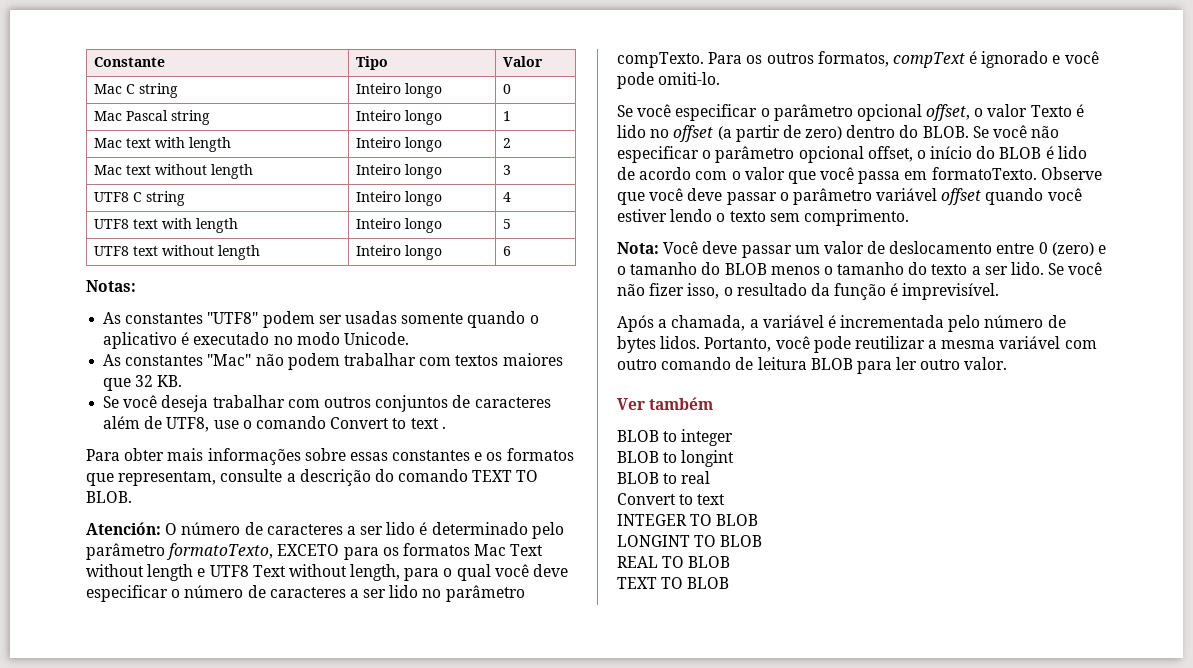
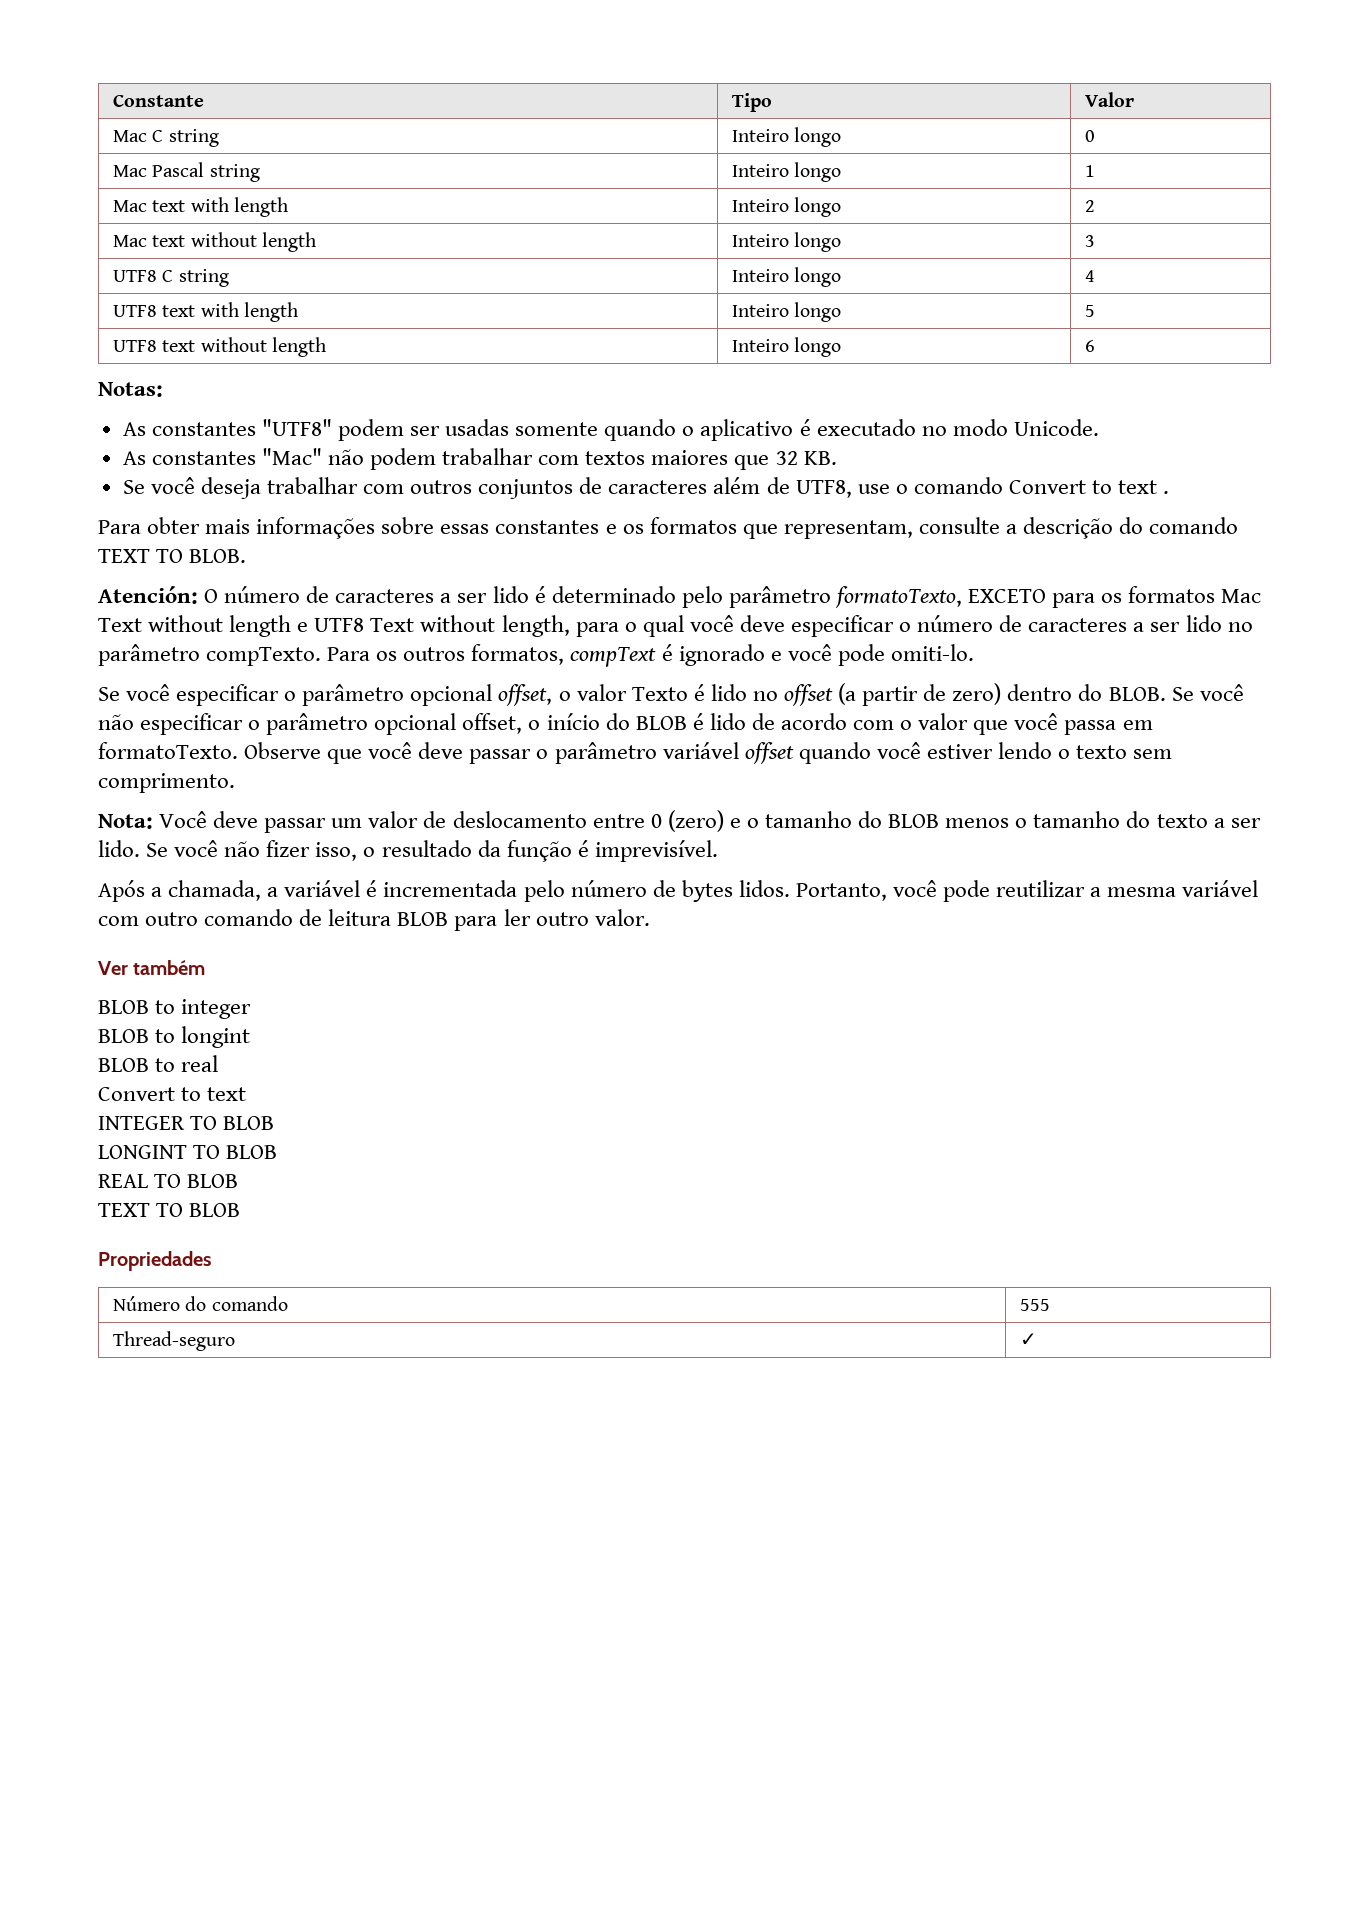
+ Propriedades
+ Número do comando | 555
+ Thread-seguro | ✓

